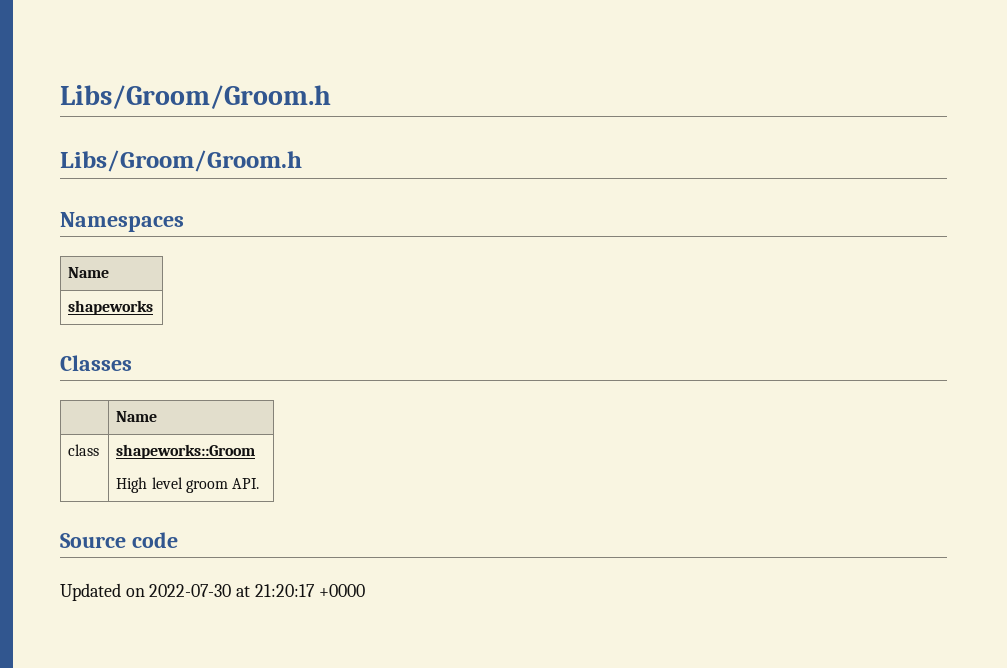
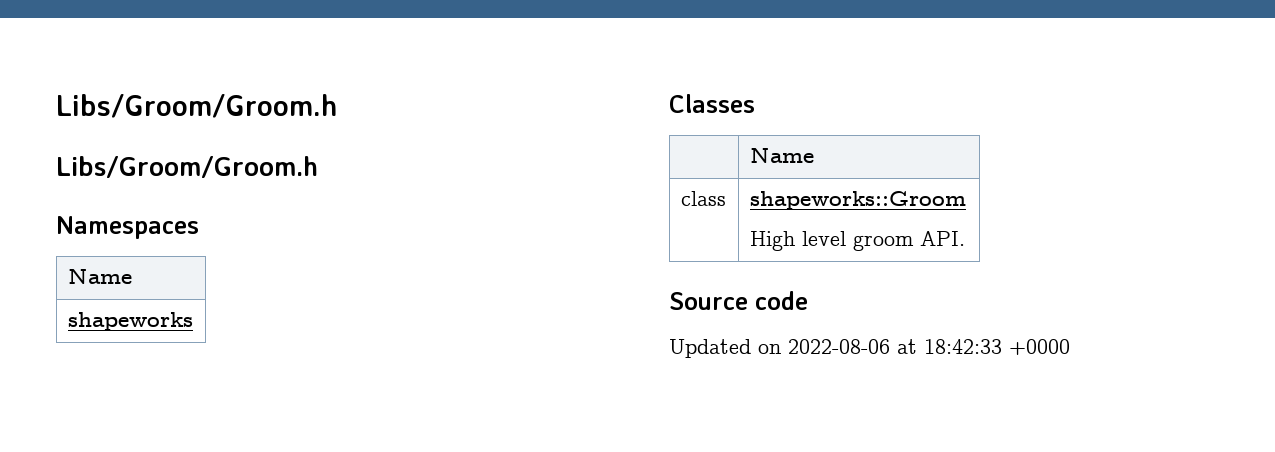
- Updated on 2022-07-30 at 21:20:17 +0000
+ Updated on 2022-08-06 at 18:42:33 +0000

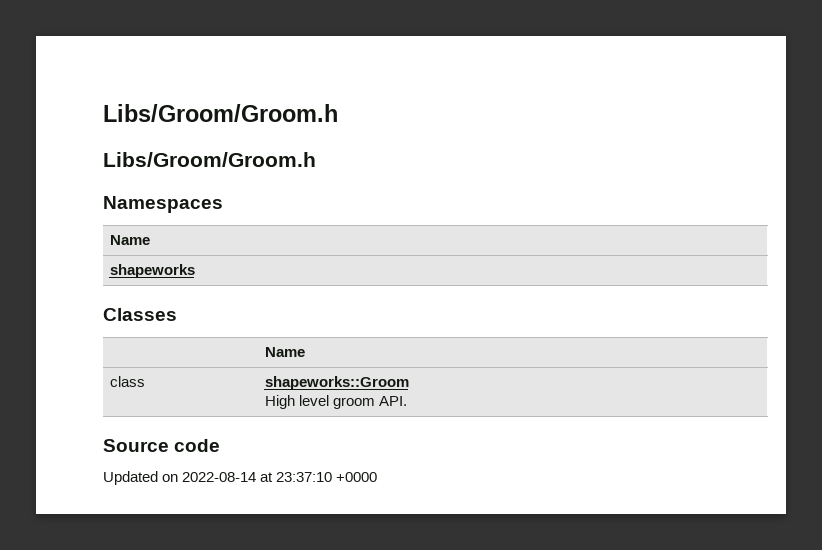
- Updated on 2022-08-06 at 18:42:33 +0000
+ Updated on 2022-08-14 at 23:37:10 +0000

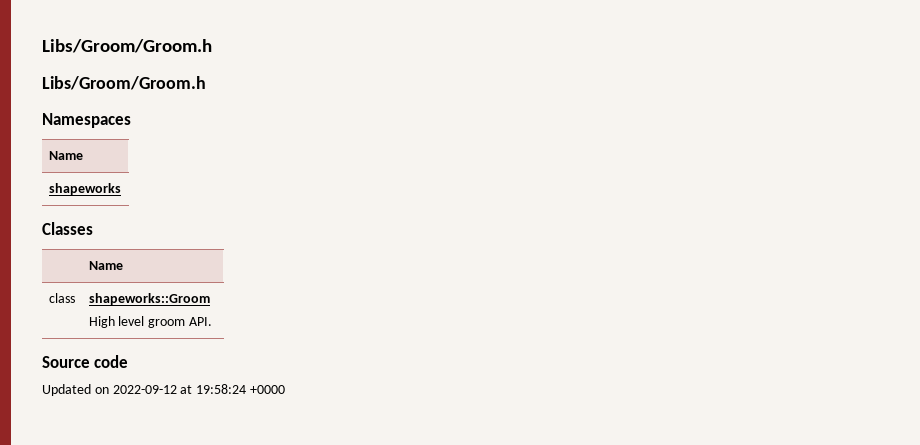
- Updated on 2022-08-14 at 23:37:10 +0000
+ Updated on 2022-09-12 at 19:58:24 +0000

